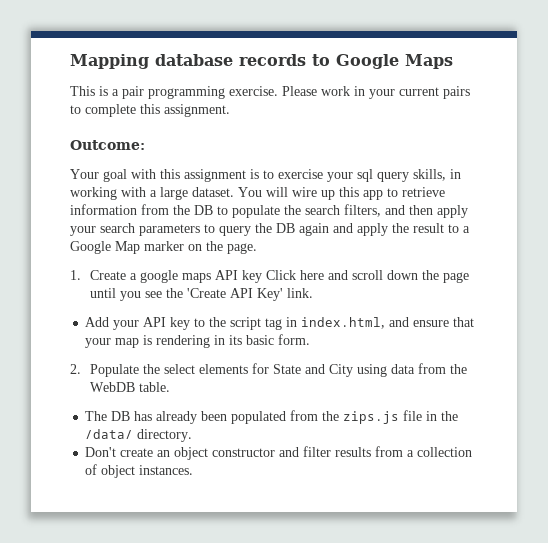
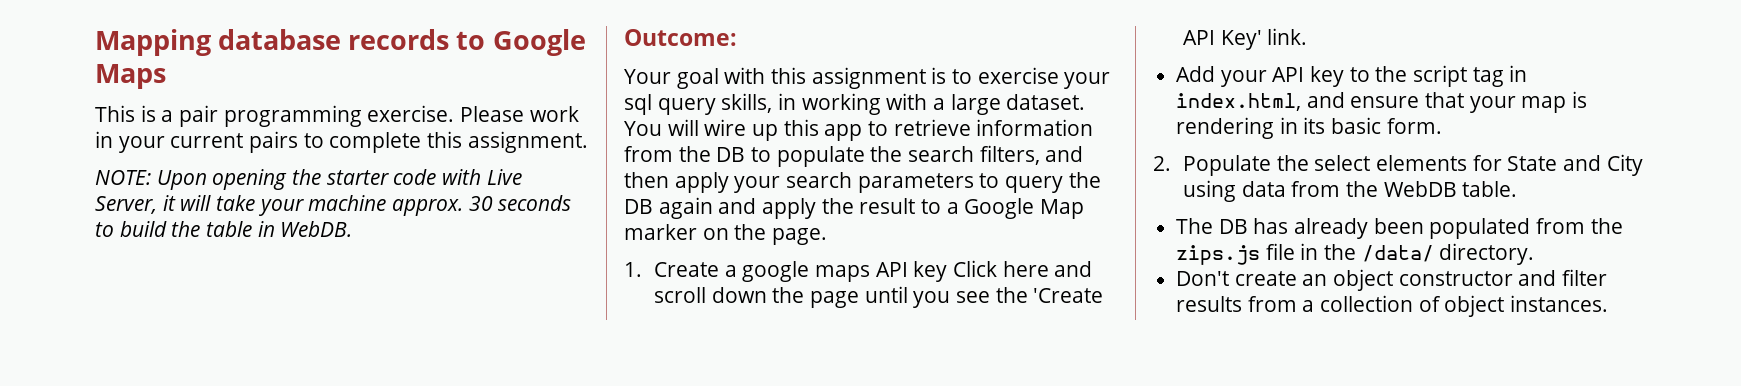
+ NOTE: Upon opening the starter code with Live Server, it will take your machine approx. 30 seconds to build the table in WebDB.

